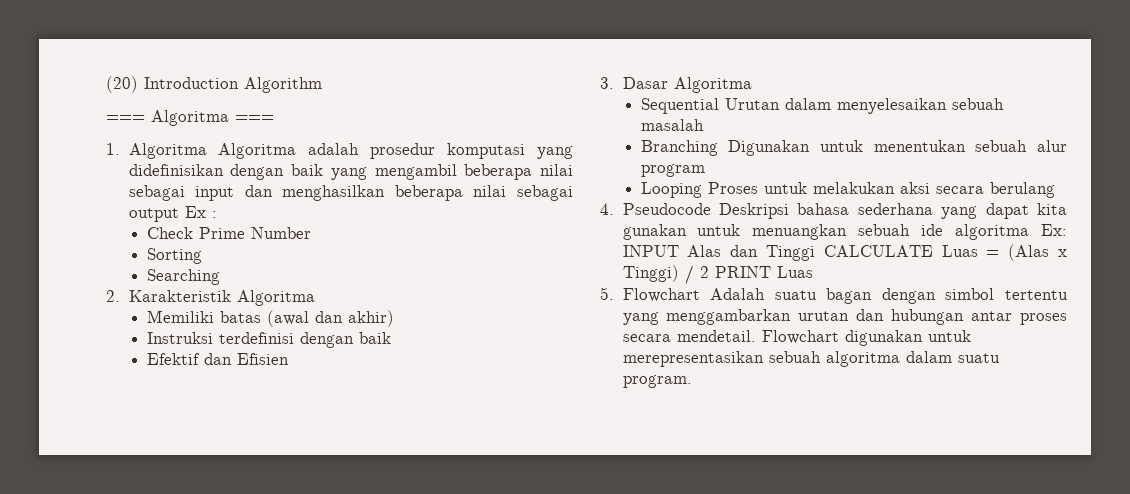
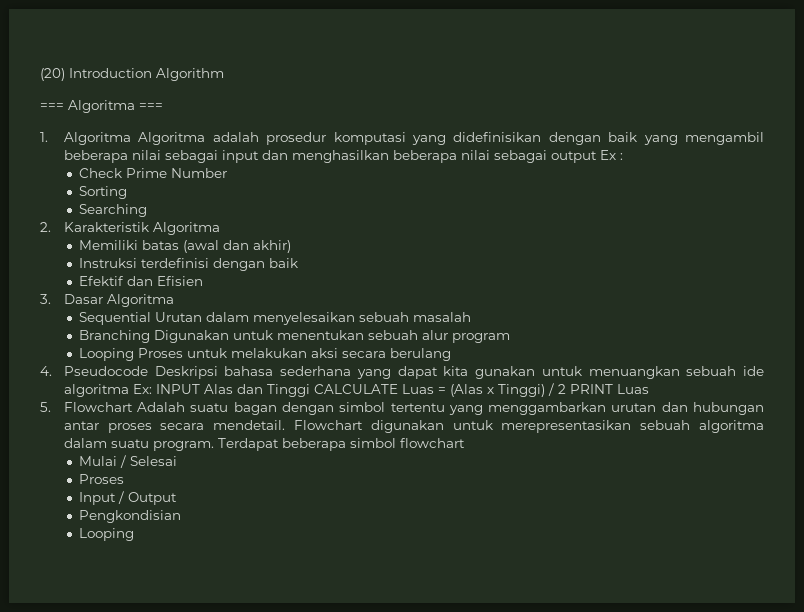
+ Terdapat beberapa simbol flowchart
+ Mulai / Selesai
+ Proses
+ Input / Output
+ Pengkondisian
+ Looping

